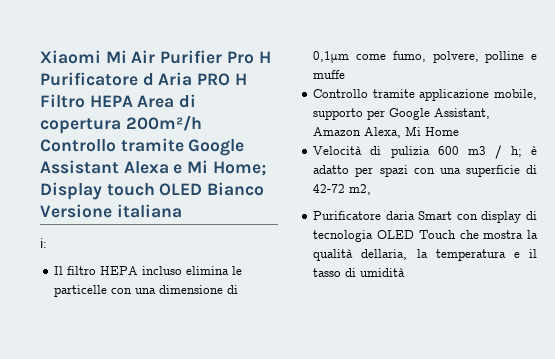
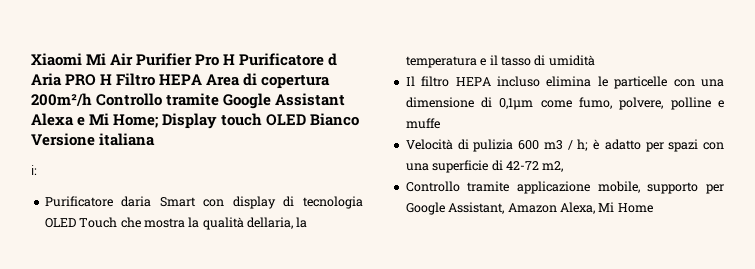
- Il filtro HEPA incluso elimina le particelle con una dimensione di 0,1μm come fumo, polvere, polline e muffe
- Controllo tramite applicazione mobile, supporto per Google Assistant, Amazon Alexa, Mi Home
- Velocità di pulizia 600 m3 / h; è adatto per spazi con una superficie di 42-72 m2,
+ Il filtro HEPA incluso elimina le particelle con una dimensione di 0,1μm come fumo, polvere, polline e muffe
+ Velocità di pulizia 600 m3 / h; è adatto per spazi con una superficie di 42-72 m2,
+ Controllo tramite applicazione mobile, supporto per Google Assistant, Amazon Alexa, Mi Home

